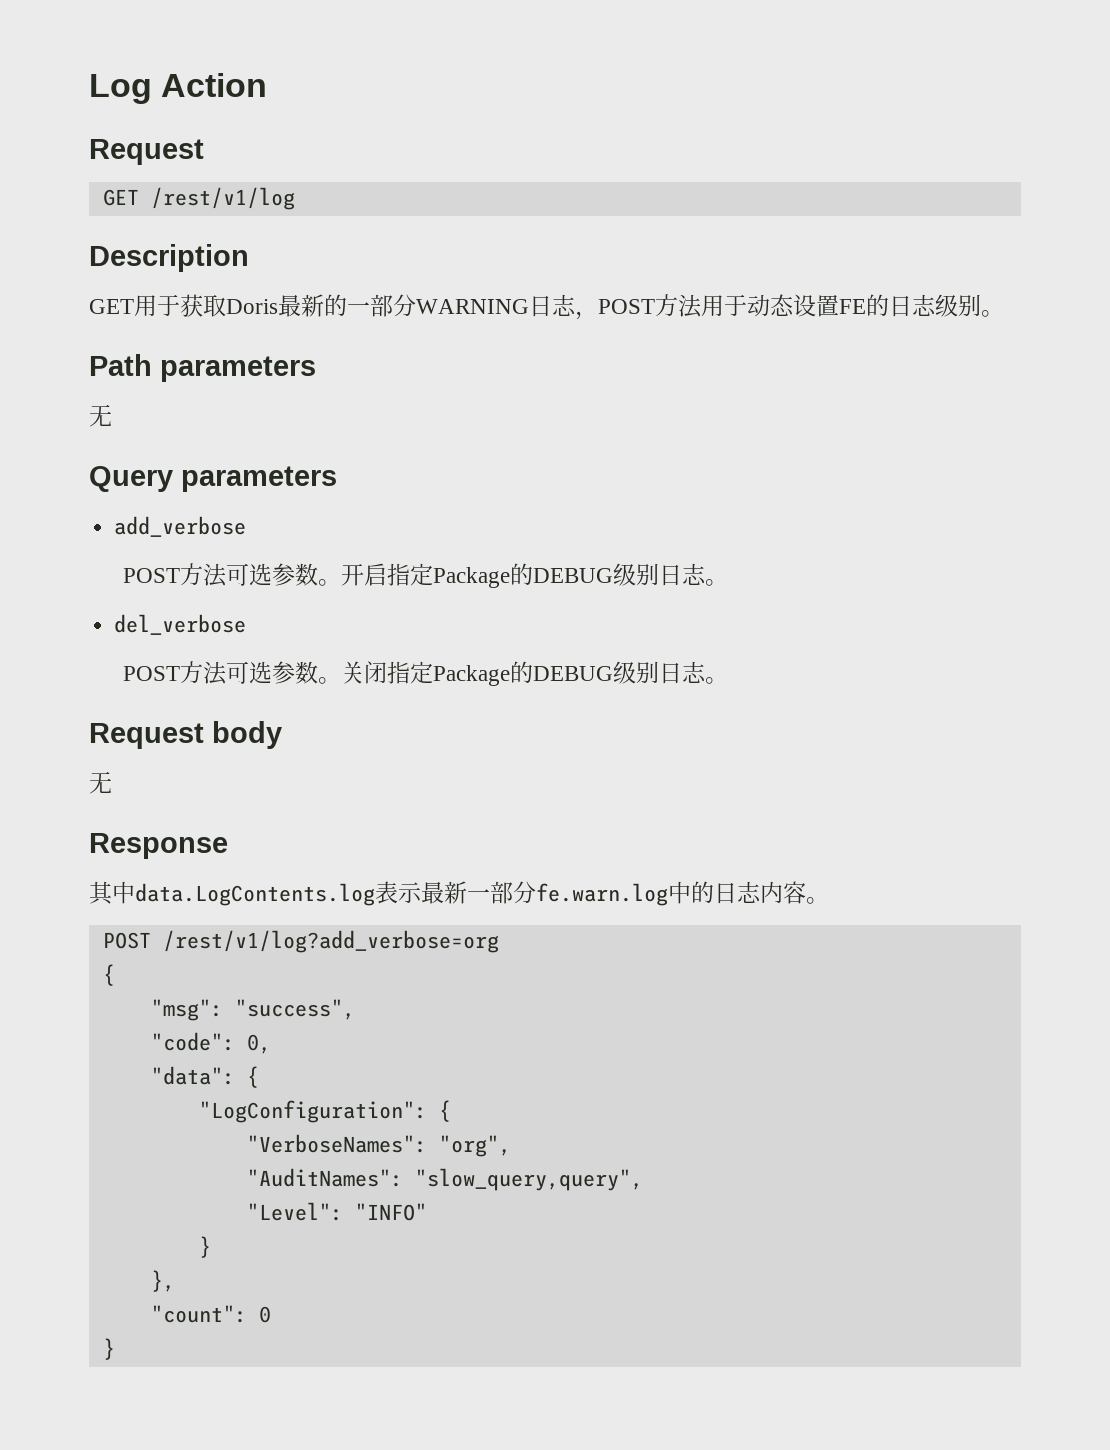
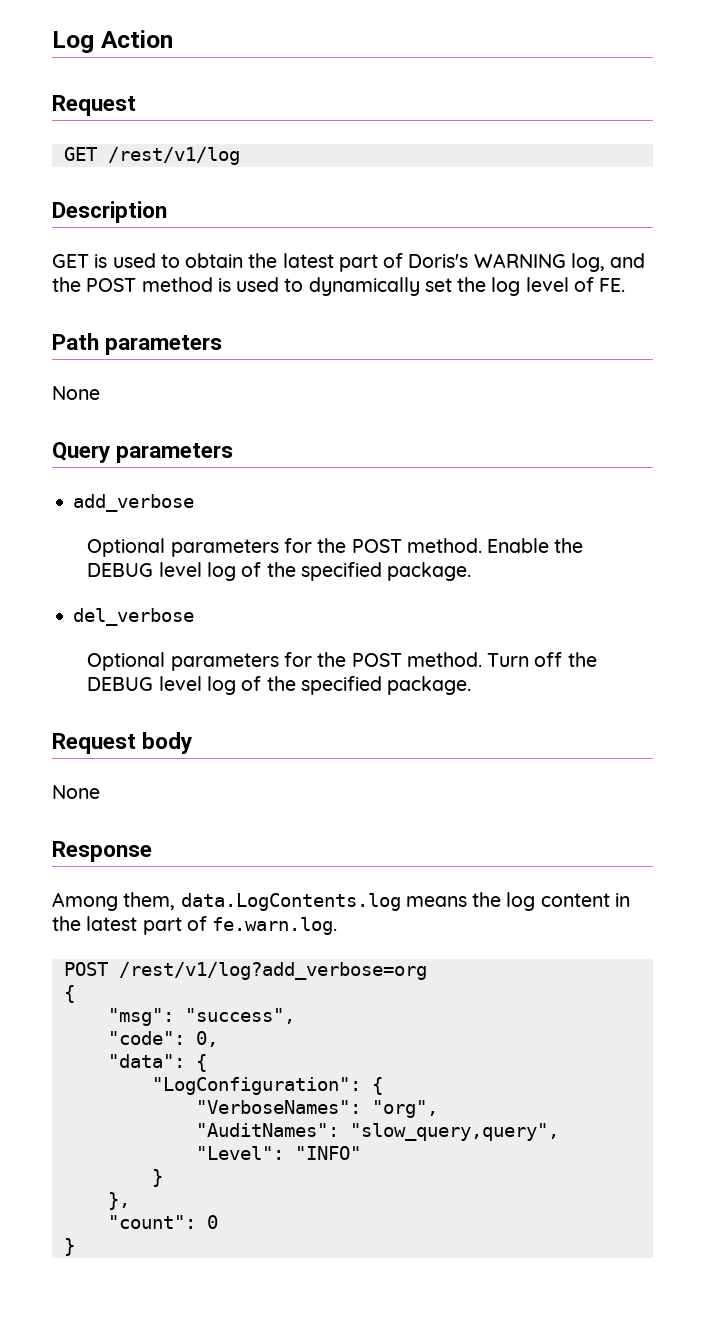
- GET用于获取Doris最新的一部分WARNING日志，POST方法用于动态设置FE的日志级别。
+ GET is used to obtain the latest part of Doris's WARNING log, and the POST method is used to dynamically set the log level of FE.
  Path parameters
- 无
+ None
- POST方法可选参数。开启指定Package的DEBUG级别日志。
+ Optional parameters for the POST method. Enable the DEBUG level log of the specified package.
  del_verbose
- POST方法可选参数。关闭指定Package的DEBUG级别日志。
+ Optional parameters for the POST method. Turn off the DEBUG level log of the specified package.
  Request body
- 无
+ None
- 其中data.LogContents.log表示最新一部分fe.warn.log中的日志内容。
+ Among them, data.LogContents.log means the log content in the latest part of fe.warn.log.

